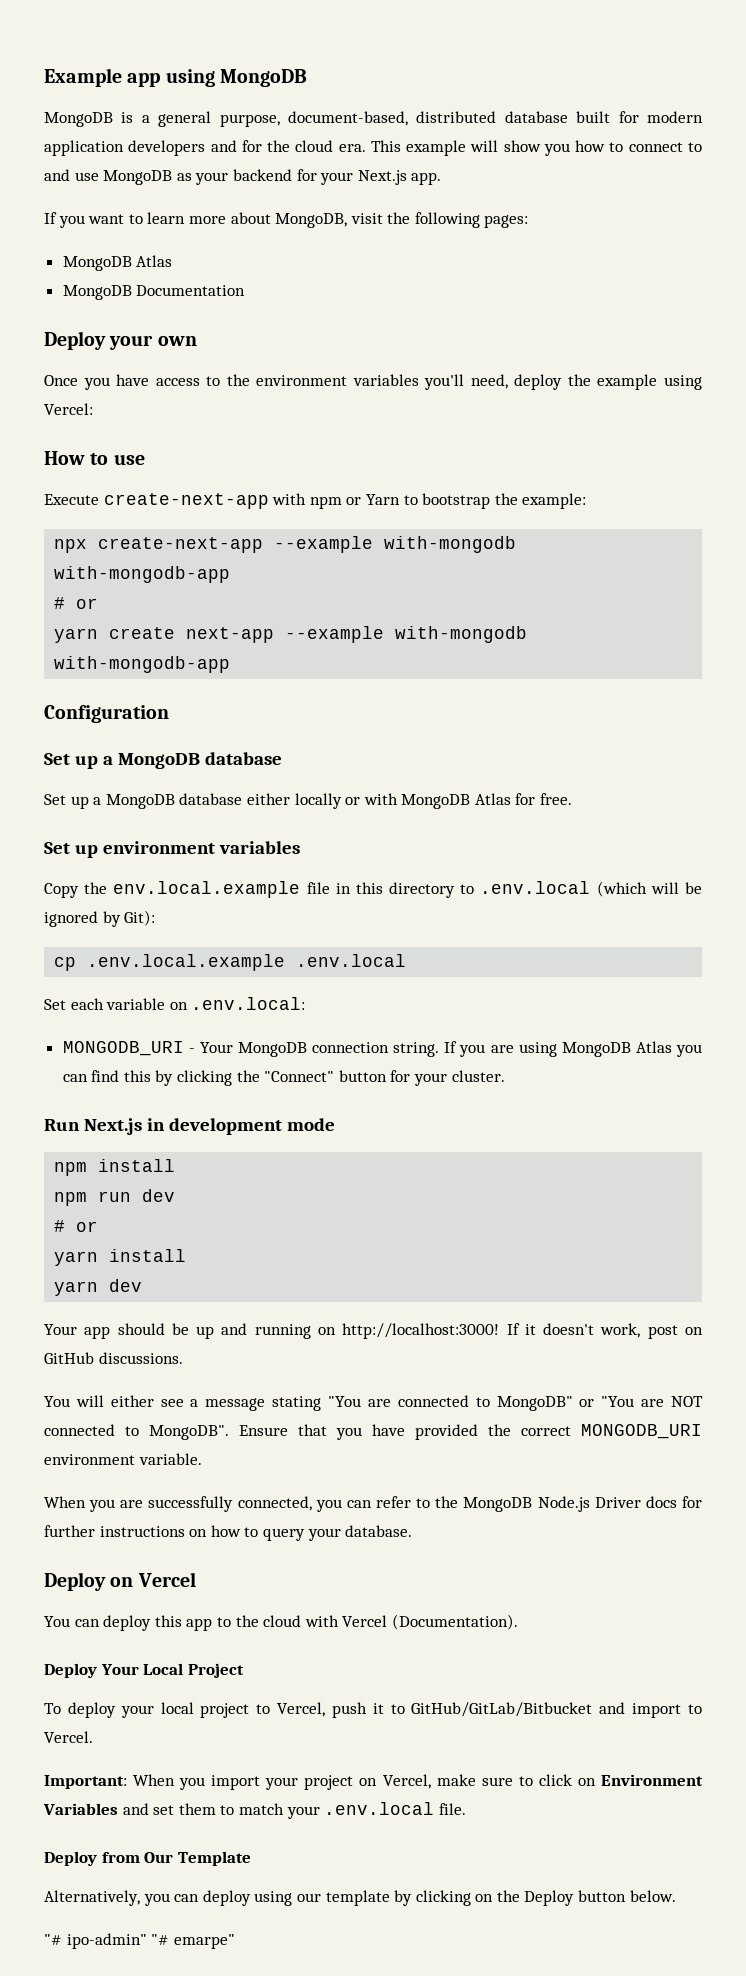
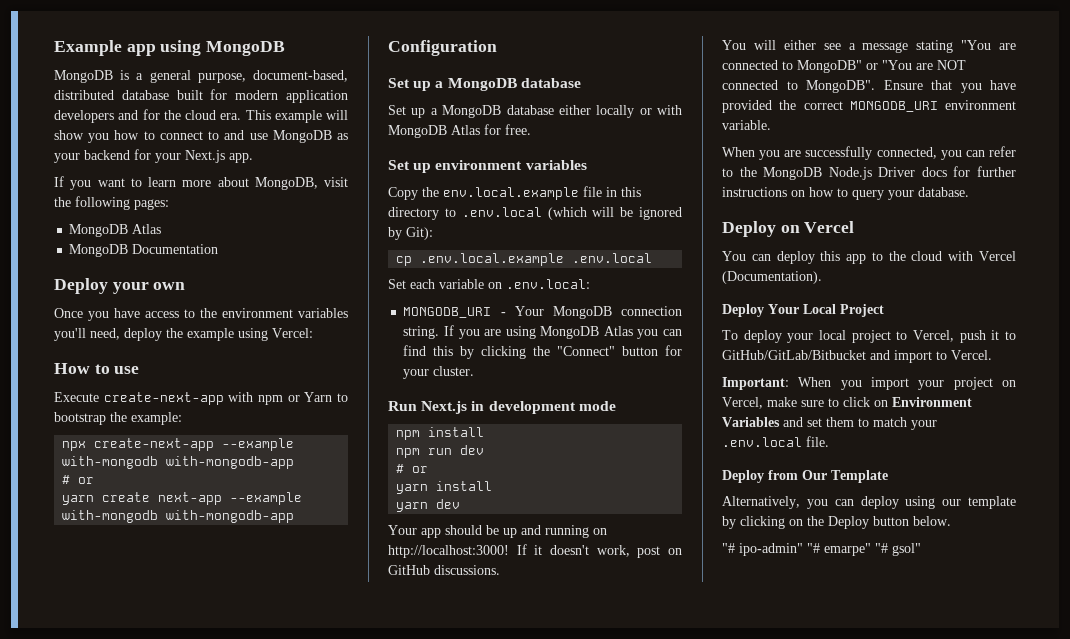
- "# ipo-admin" "# emarpe"
+ "# ipo-admin" "# emarpe" "# gsol"

